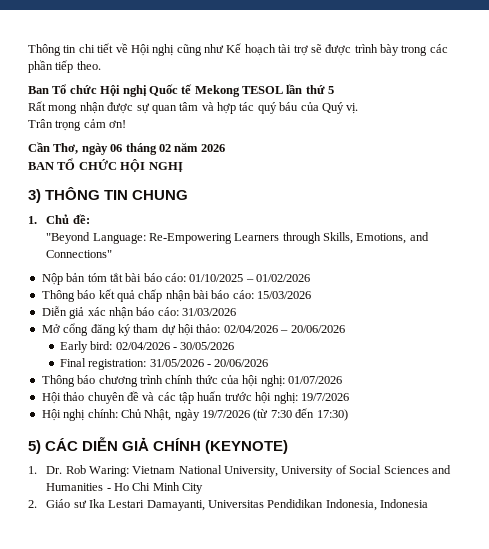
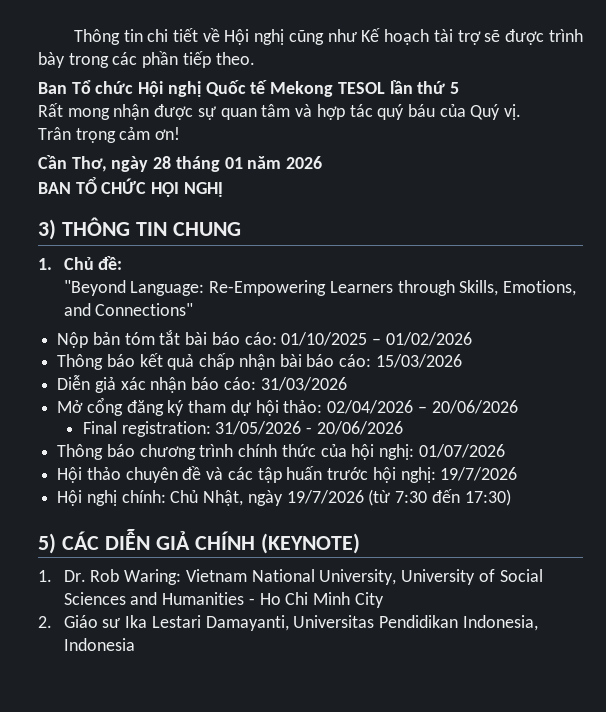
- Cần Thơ, ngày 06 tháng 02 năm 2026
+ Cần Thơ, ngày 28 tháng 01 năm 2026
- Early bird: 02/04/2026 - 30/05/2026

